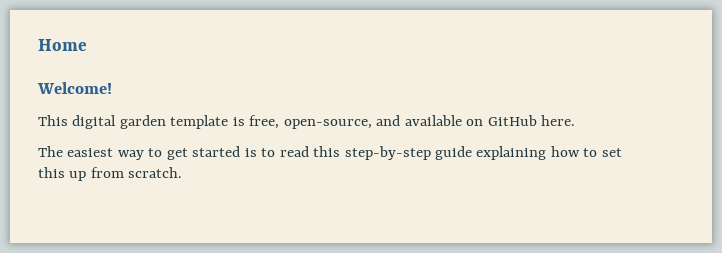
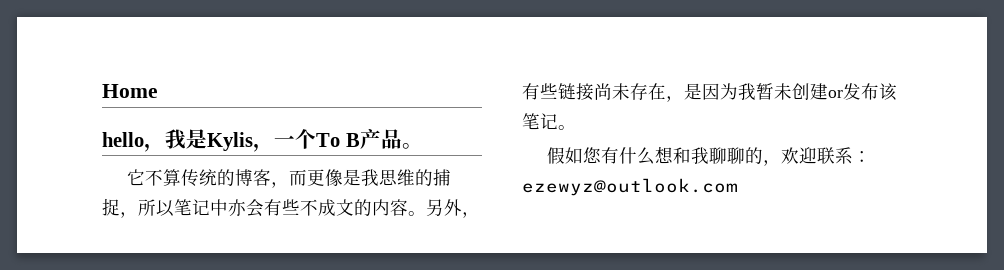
- Welcome!
- This digital garden template is free, open-source, and available on GitHub here.
- The easiest way to get started is to read this step-by-step guide explaining how to set this up from scratch.
+ hello，我是Kylis，一个To B产品。
+ 它不算传统的博客，而更像是我思维的捕捉，所以笔记中亦会有些不成文的内容。另外，有些链接尚未存在，是因为我暂未创建or发布该笔记。
+ 假如您有什么想和我聊聊的，欢迎联系：ezewyz@outlook.com

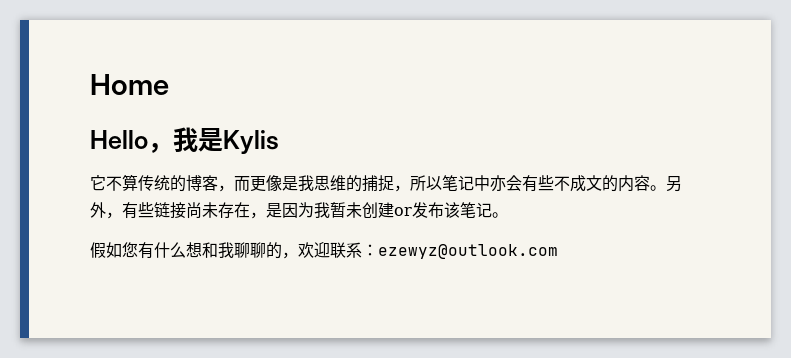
- hello，我是Kylis，一个To B产品。
+ Hello，我是Kylis

